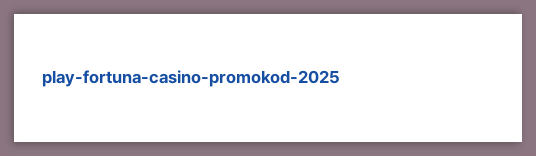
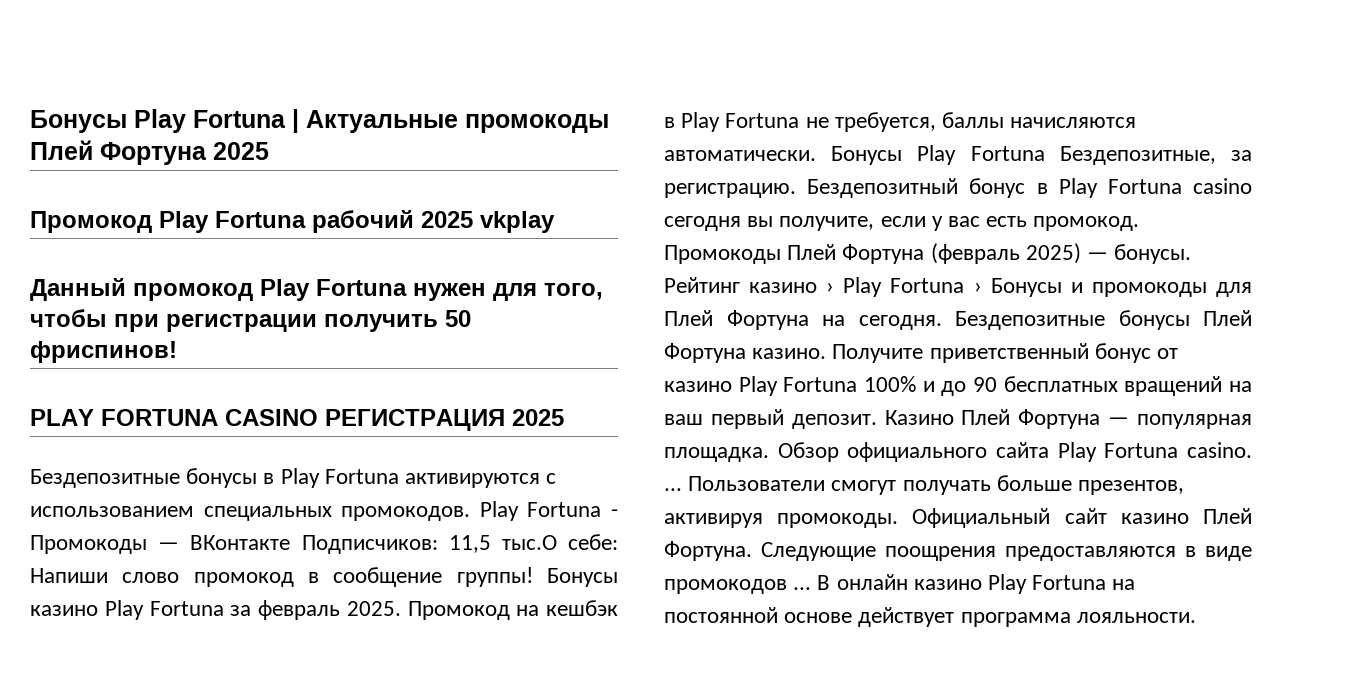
- play-fortuna-casino-promokod-2025
+ Бонусы Play Fortuna | Актуальные промокоды Плей Фортуна 2025
+ Промокод Play Fortuna рабочий 2025 vkplay
+ Данный промокод Play Fortuna нужен для того, чтобы при регистрации получить 50 фриспинов!
+ PLAY FORTUNA CASINO РЕГИСТРАЦИЯ 2025
+ Бездепозитные бонусы в Play Fortuna активируются с использованием специальных промокодов. Play Fortuna - Промокоды — ВКонтакте Подписчиков: 11,5 тыс.О себе: Напиши слово промокод в сообщение группы! Бонусы казино Play Fortuna за февраль 2025. Промокод на кешбэк в Play Fortuna не требуется, баллы начисляются автоматически. Бонусы Play Fortuna Бездепозитные, за регистрацию. Бездепозитный бонус в Play Fortuna casino сегодня вы получите, если у вас есть промокод. Промокоды Плей Фортуна (февраль 2025) — бонусы. Рейтинг казино › Play Fortuna › Бонусы и промокоды для Плей Фортуна на сегодня. Бездепозитные бонусы Плей Фортуна казино. Получите приветственный бонус от казино Play Fortuna 100% и до 90 бесплатных вращений на ваш первый депозит. Казино Плей Фортуна — популярная площадка. Обзор официального сайта Play Fortuna casino. ... Пользователи смогут получать больше презентов, активируя промокоды. Официальный сайт казино Плей Фортуна. Следующие поощрения предоставляются в виде промокодов ... В онлайн казино Play Fortuna на постоянной основе действует программа лояльности.

